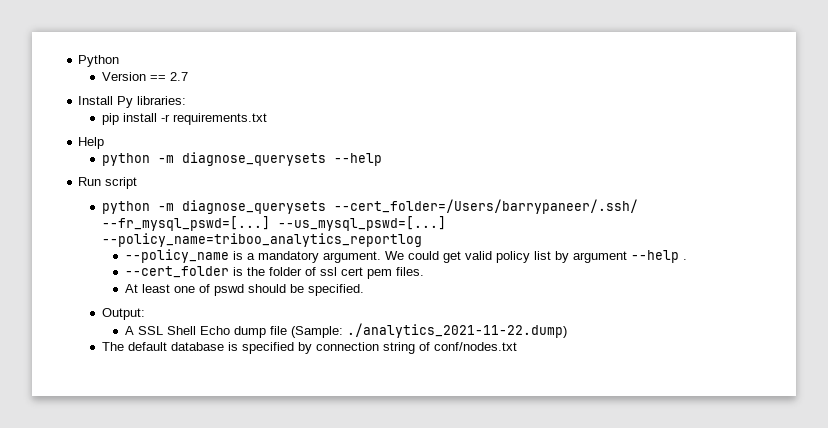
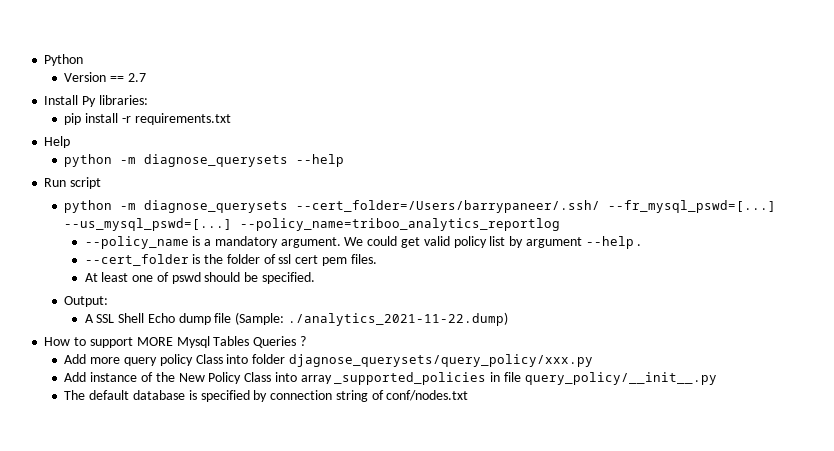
+ How to support MORE Mysql Tables Queries ?
+ Add more query policy Class into folder djagnose_querysets/query_policy/xxx.py
+ Add instance of the New Policy Class into array _supported_policies in file query_policy/__init__.py

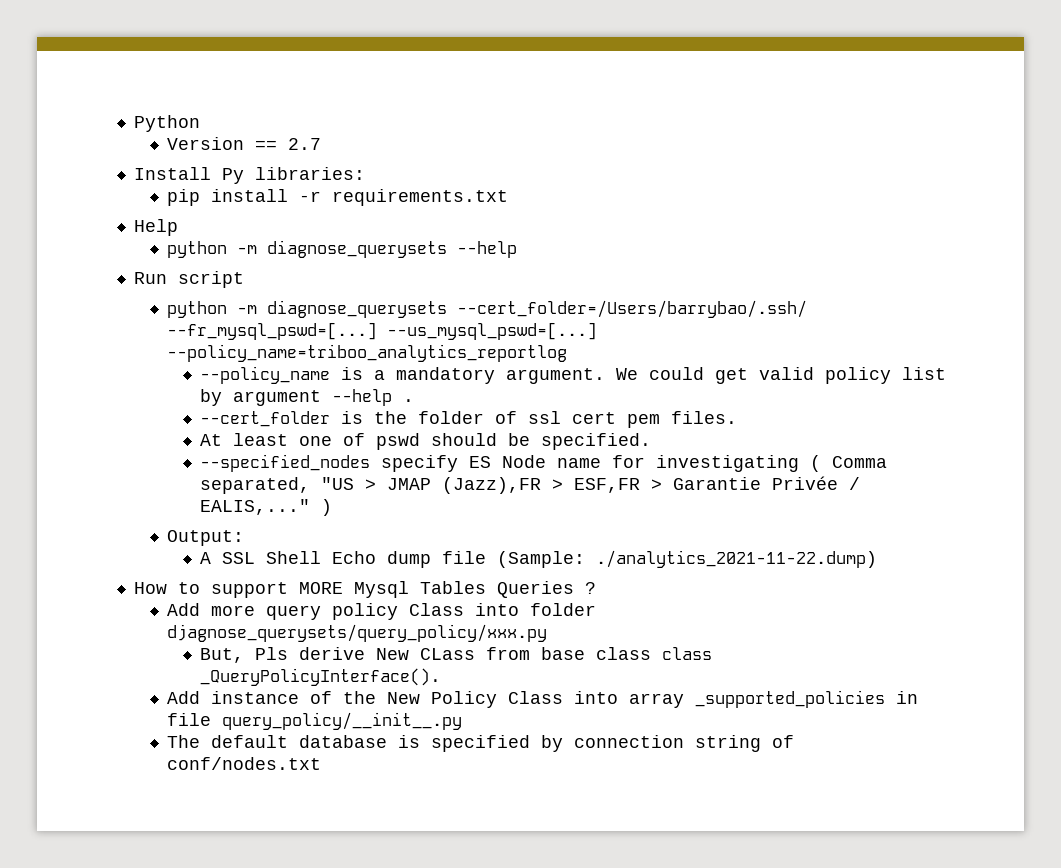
- python -m diagnose_querysets --cert_folder=/Users/barrypaneer/.ssh/ --fr_mysql_pswd=[...]
+ python -m diagnose_querysets --cert_folder=/Users/barrybao/.ssh/ --fr_mysql_pswd=[...]
+ --specified_nodes specify ES Node name for investigating ( Comma separated, "US > JMAP (Jazz),FR > ESF,FR > Garantie Privée / EALIS,..." )
+ But, Pls derive New CLass from base class class _QueryPolicyInterface().

